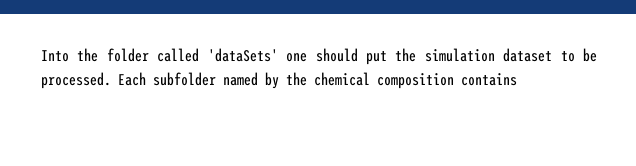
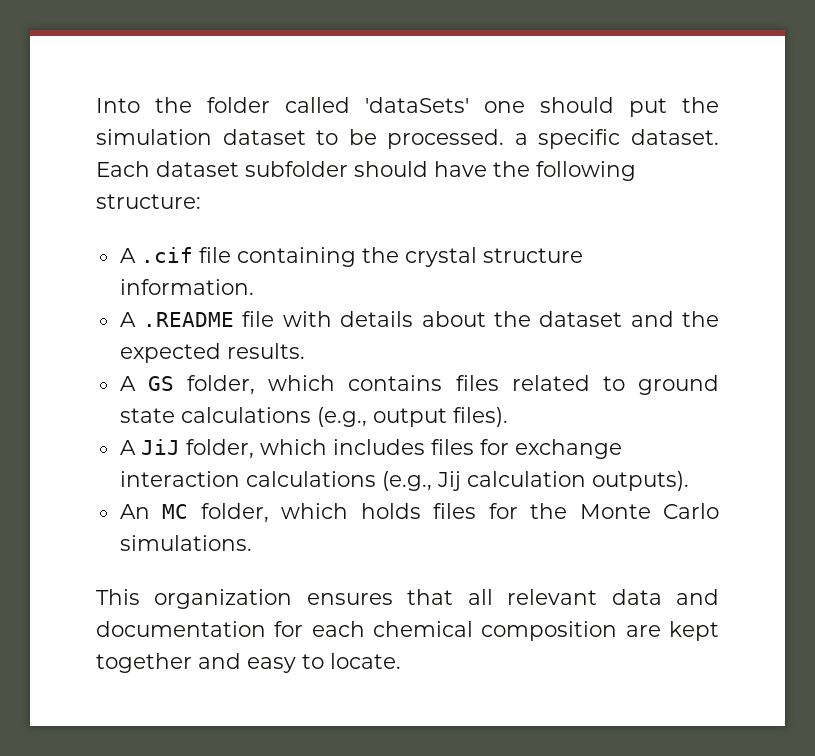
- Into the folder called 'dataSets' one should put the simulation dataset to be processed. Each subfolder named by the chemical composition contains
+ Into the folder called 'dataSets' one should put the simulation dataset to be processed. a specific dataset. Each dataset subfolder should have the following structure:
+ A .cif file containing the crystal structure information.
+ A .README file with details about the dataset and the expected results.
+ A GS folder, which contains files related to ground state calculations (e.g., output files).
+ A JiJ folder, which includes files for exchange interaction calculations (e.g., Jij calculation outputs).
+ An MC folder, which holds files for the Monte Carlo simulations.
+ This organization ensures that all relevant data and documentation for each chemical composition are kept together and easy to locate.

